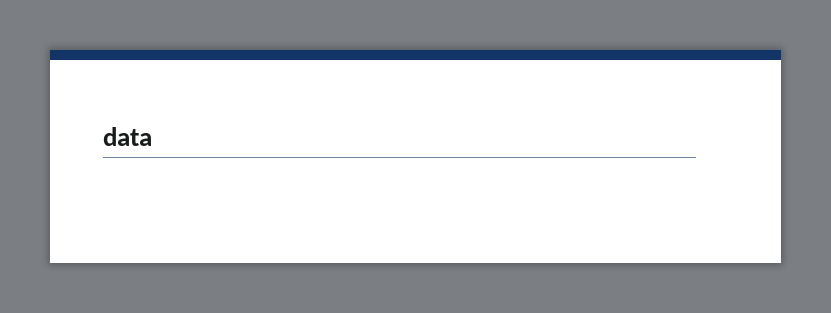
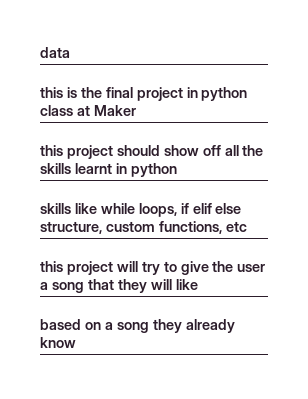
+ this is the final project in python class at Maker
+ this project should show off all the skills learnt in python
+ skills like while loops, if elif else structure, custom functions, etc
+ this project will try to give the user a song that they will like
+ based on a song they already know

